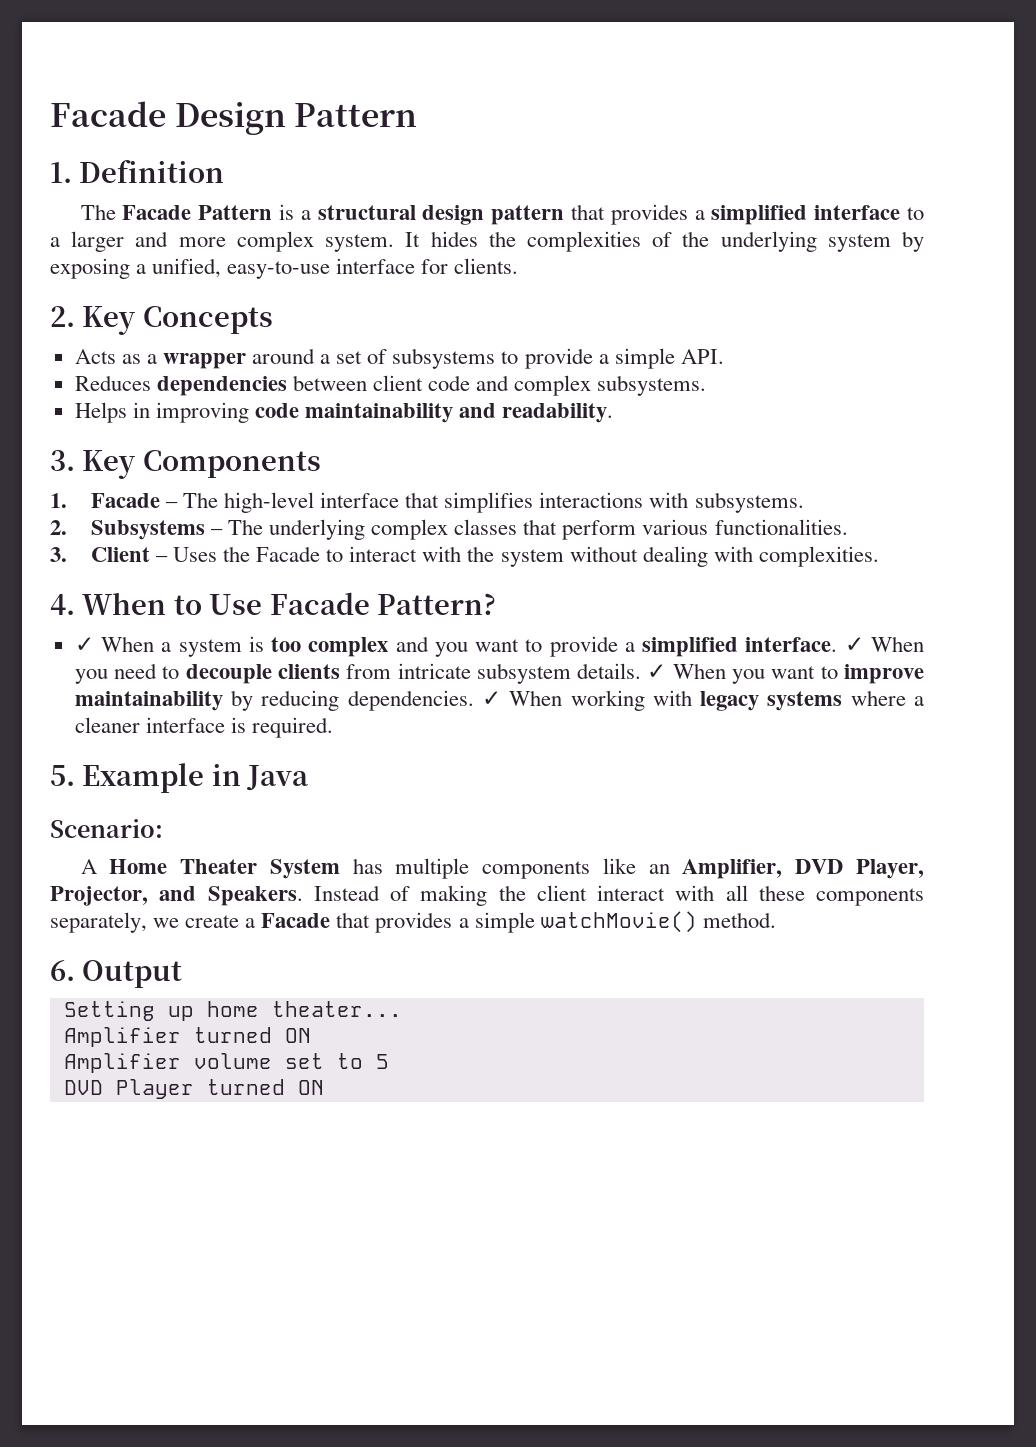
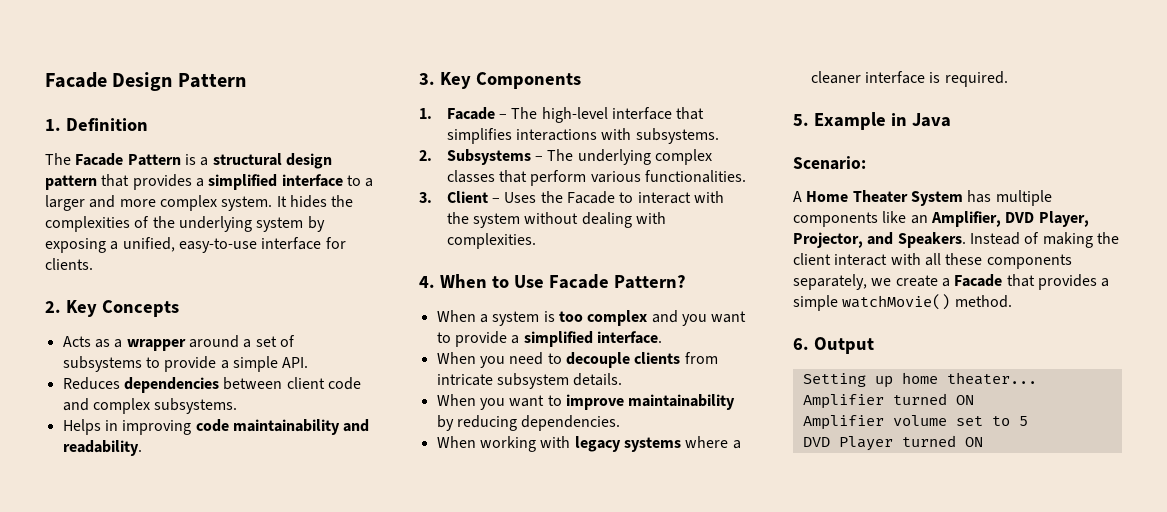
- ✓ When a system is too complex and you want to provide a simplified interface. ✓ When you need to decouple clients from intricate subsystem details. ✓ When you want to improve maintainability by reducing dependencies. ✓ When working with legacy systems where a cleaner interface is required.
+ When a system is too complex and you want to provide a simplified interface.
+ When you need to decouple clients from intricate subsystem details.
+ When you want to improve maintainability by reducing dependencies.
+ When working with legacy systems where a cleaner interface is required.

